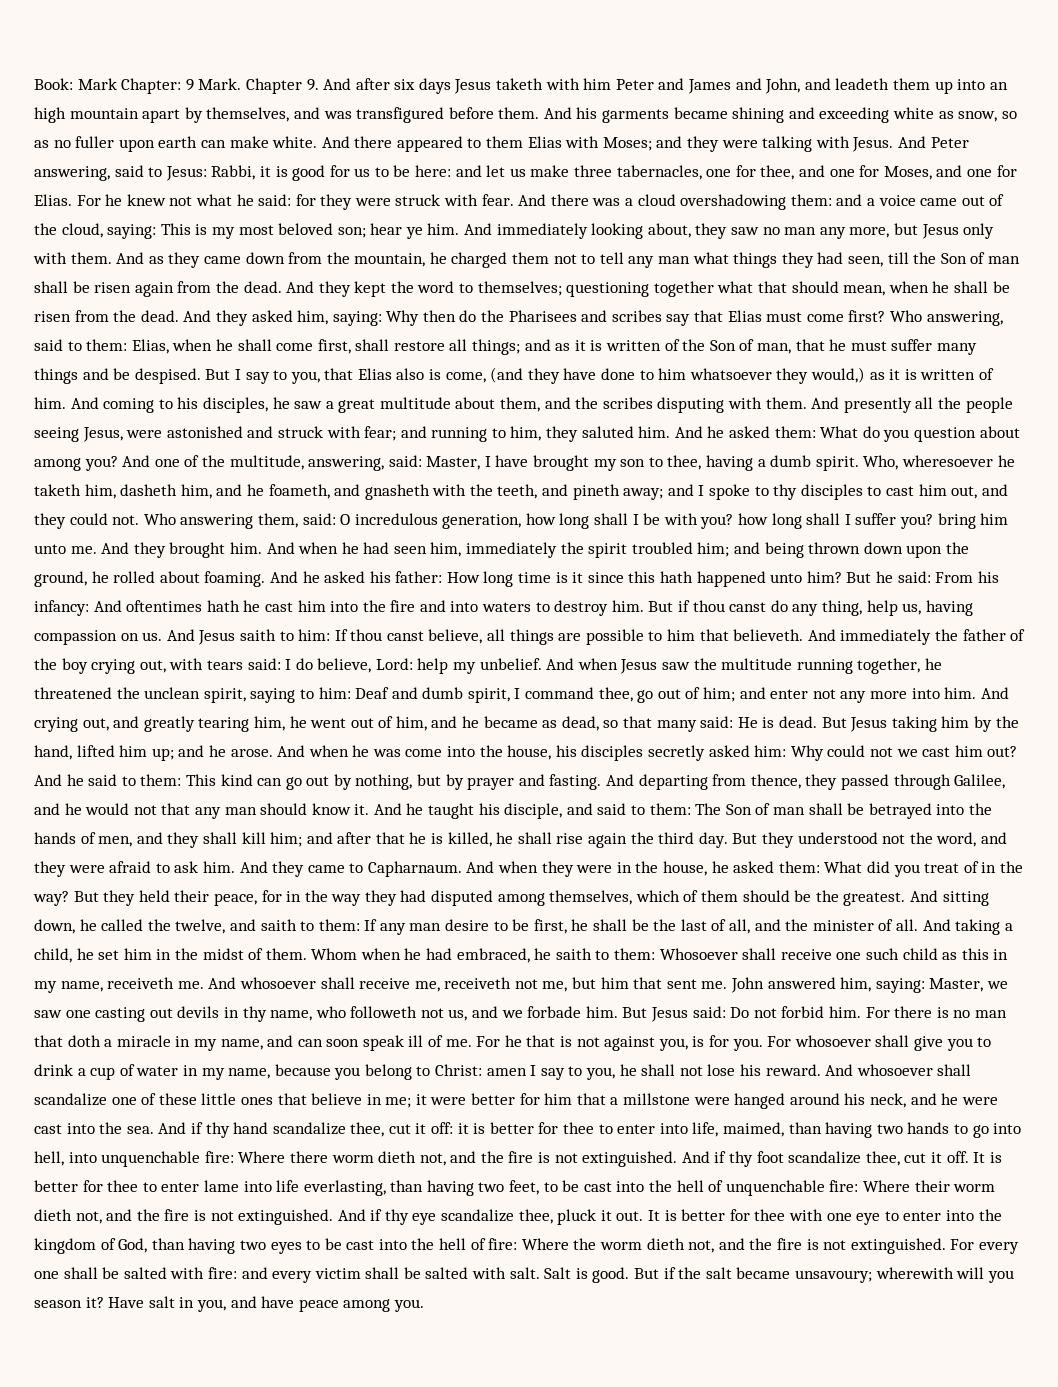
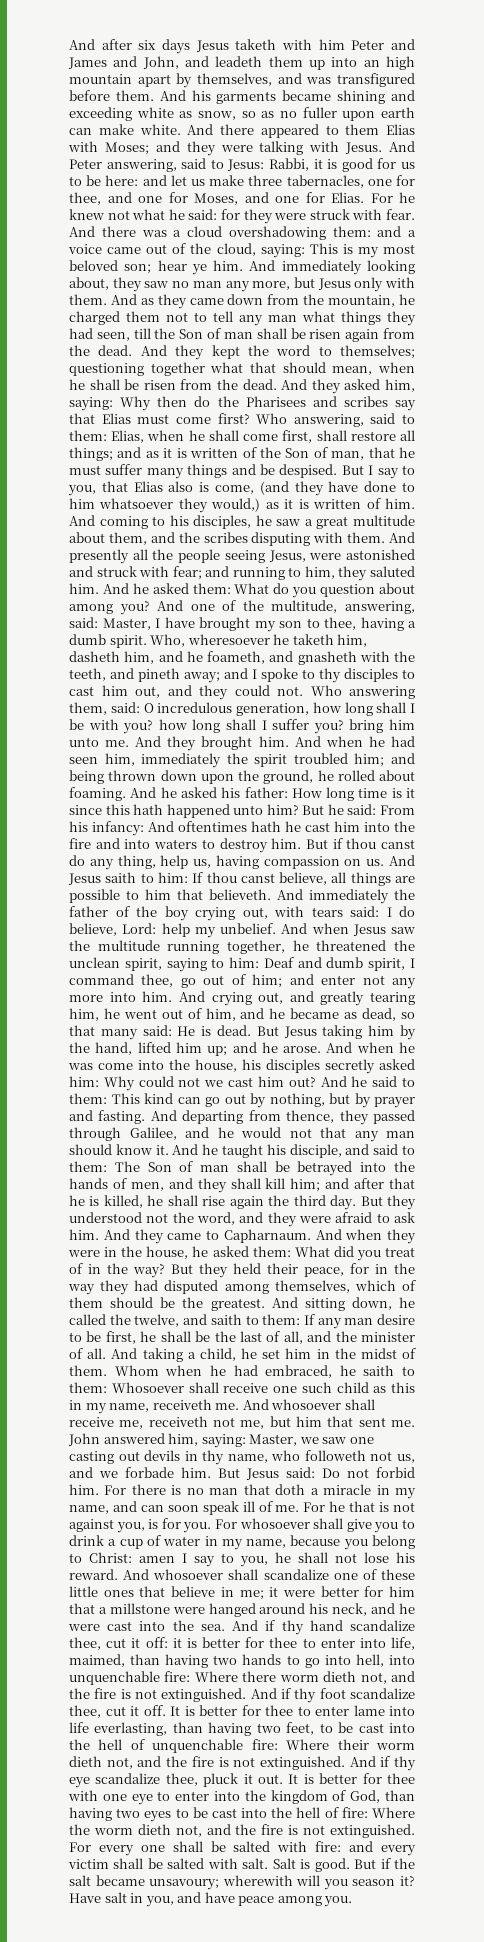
- Book: Mark Chapter: 9 Mark. Chapter 9. And after six days Jesus taketh with him Peter and James and John, and leadeth them up into an high mountain apart by themselves, and was transfigured before them.
+ And after six days Jesus taketh with him Peter and James and John, and leadeth them up into an high mountain apart by themselves, and was transfigured before them.

